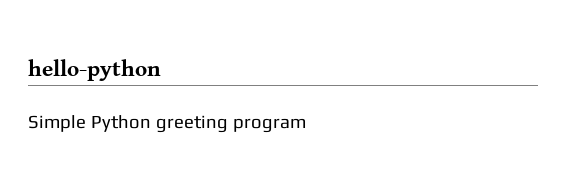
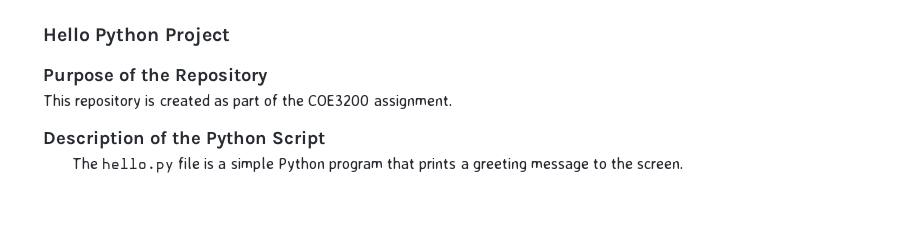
- hello-python
- Simple Python greeting program
+ Hello Python Project
+ Purpose of the Repository
+ This repository is created as part of the COE3200 assignment.
+ Description of the Python Script
+ The hello.py file is a simple Python program that prints a greeting message to the screen.

